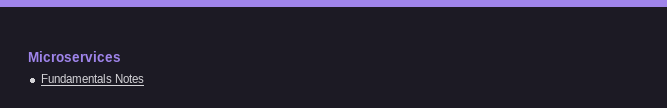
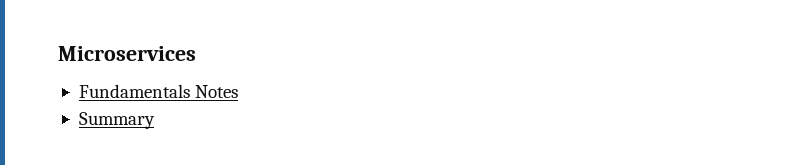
+ Summary

